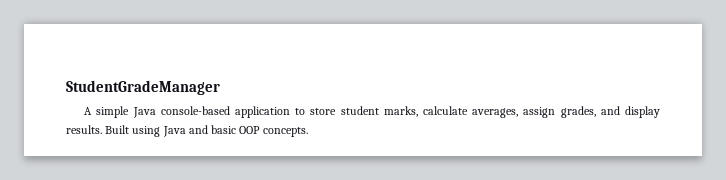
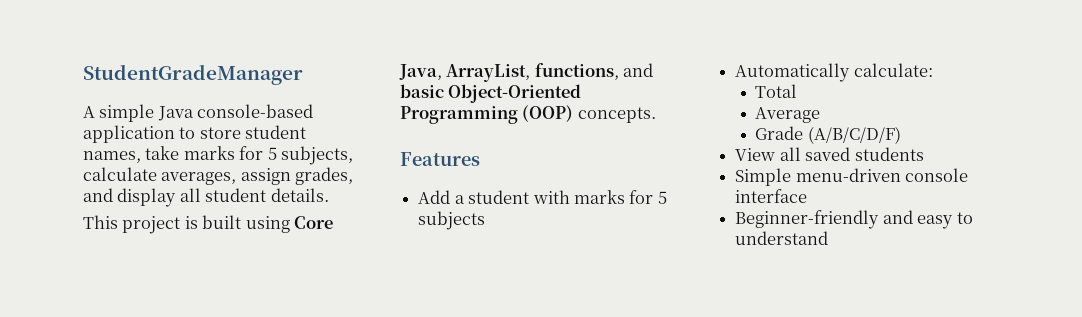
- A simple Java console-based application to store student marks, calculate averages, assign grades, and display results. Built using Java and basic OOP concepts.
+ A simple Java console-based application to store student names, take marks for 5 subjects, calculate averages, assign grades, and display all student details.
+ This project is built using Core Java, ArrayList, functions, and basic Object-Oriented Programming (OOP) concepts.
+ Features
+ Add a student with marks for 5 subjects
+ Automatically calculate:
+ Total
+ Average
+ Grade (A/B/C/D/F)
+ View all saved students
+ Simple menu-driven console interface
+ Beginner-friendly and easy to understand

